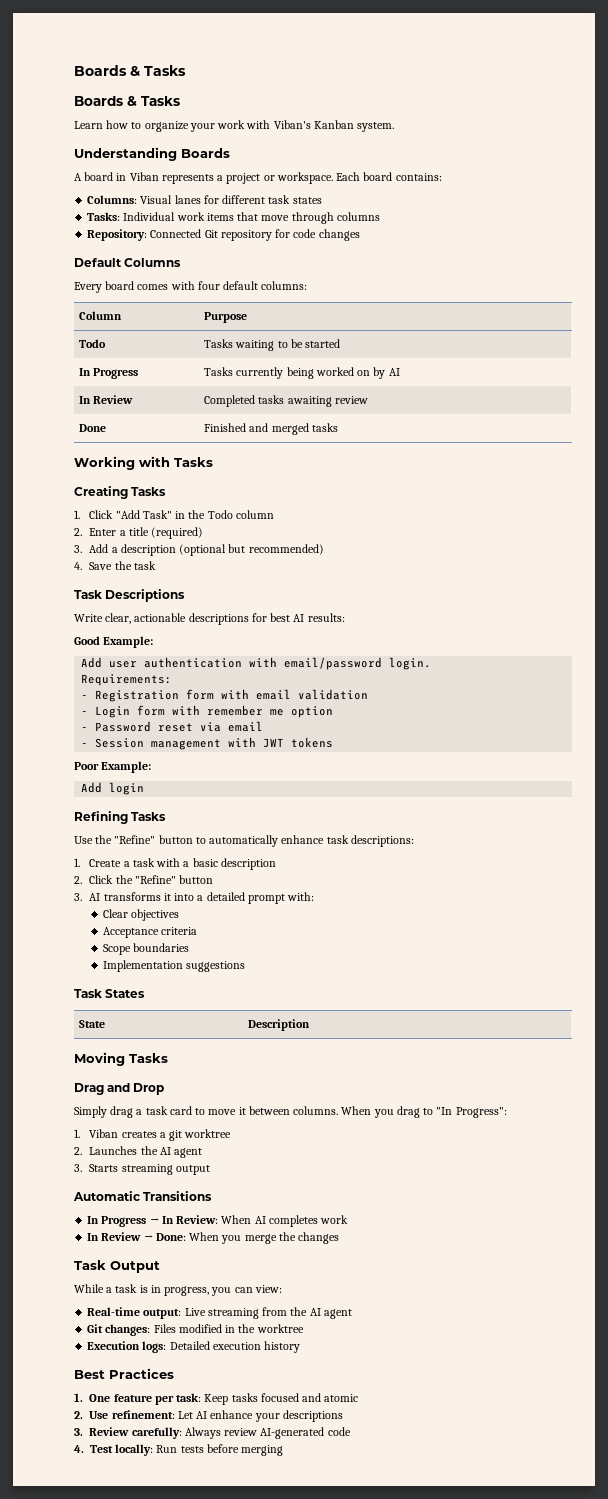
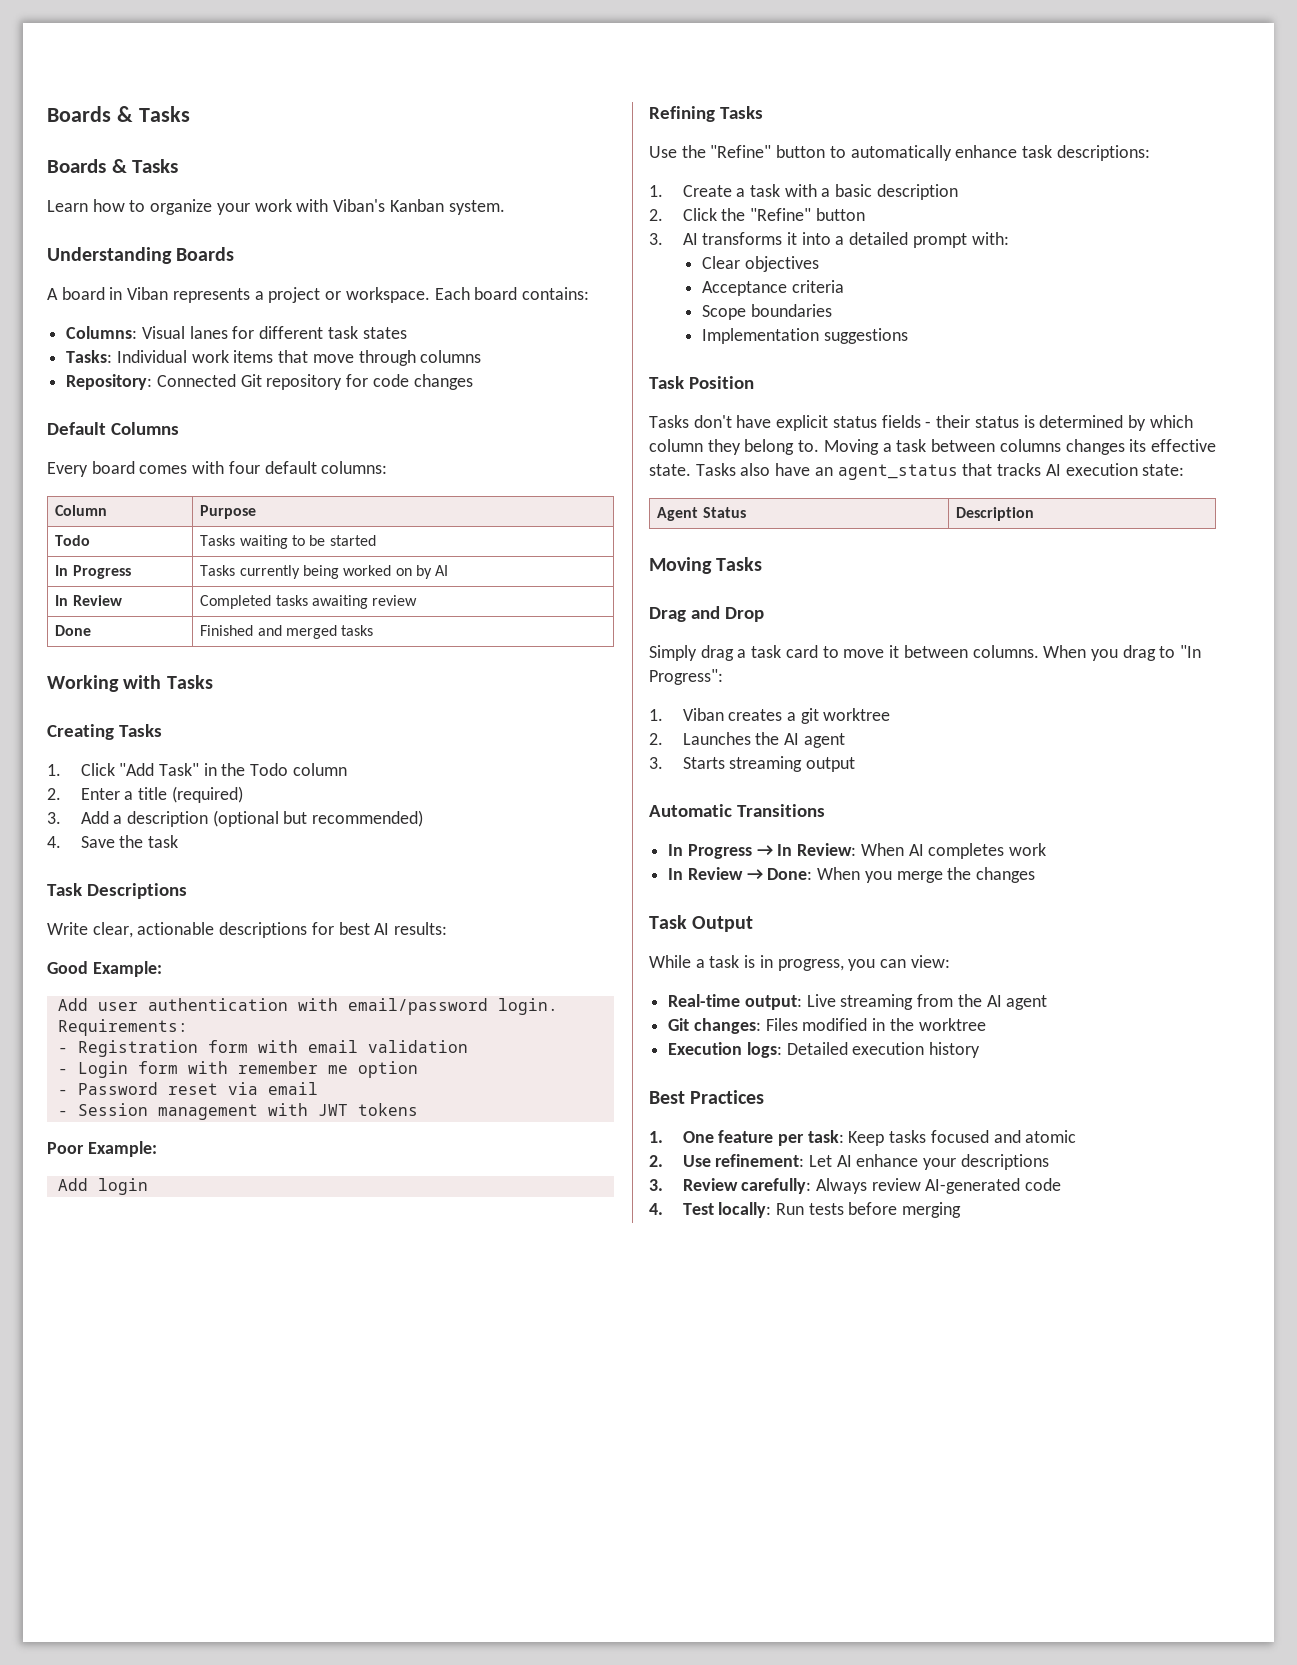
- Task States
- State | Description
+ Task Position
+ Tasks don't have explicit status fields - their status is determined by which column they belong to. Moving a task between columns changes its effective state. Tasks also have an agent_status that tracks AI execution state:
+ Agent Status | Description

